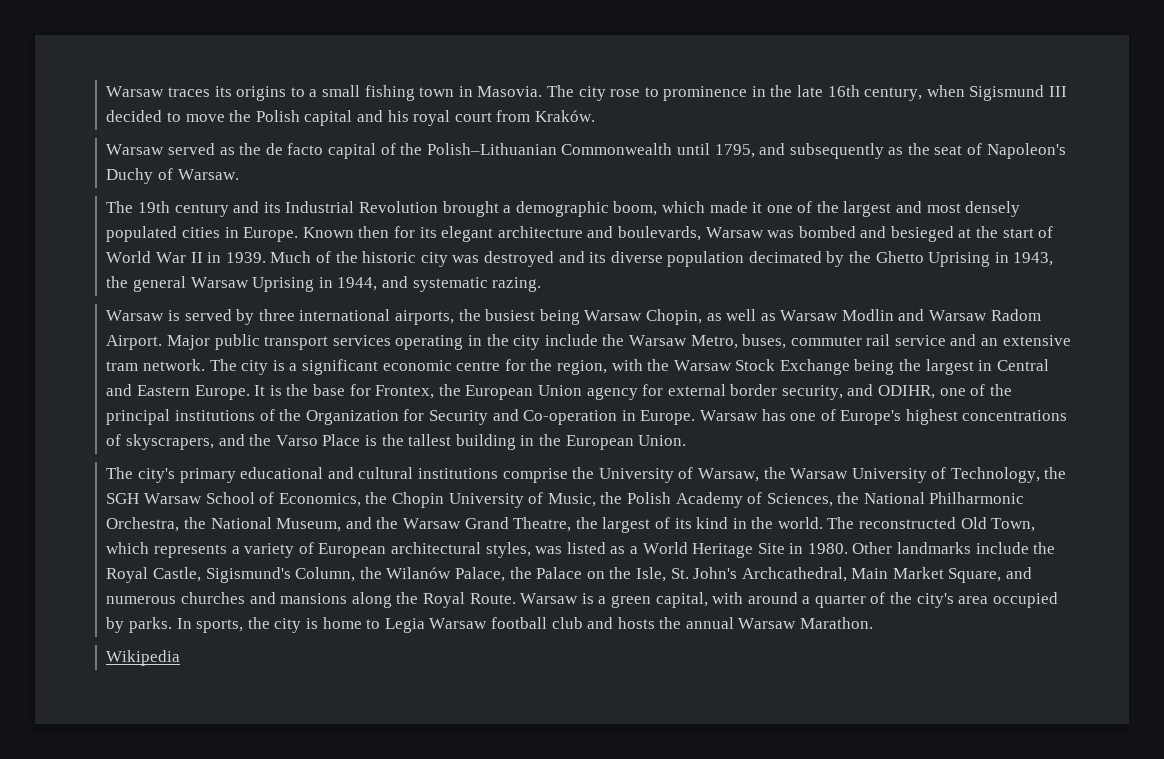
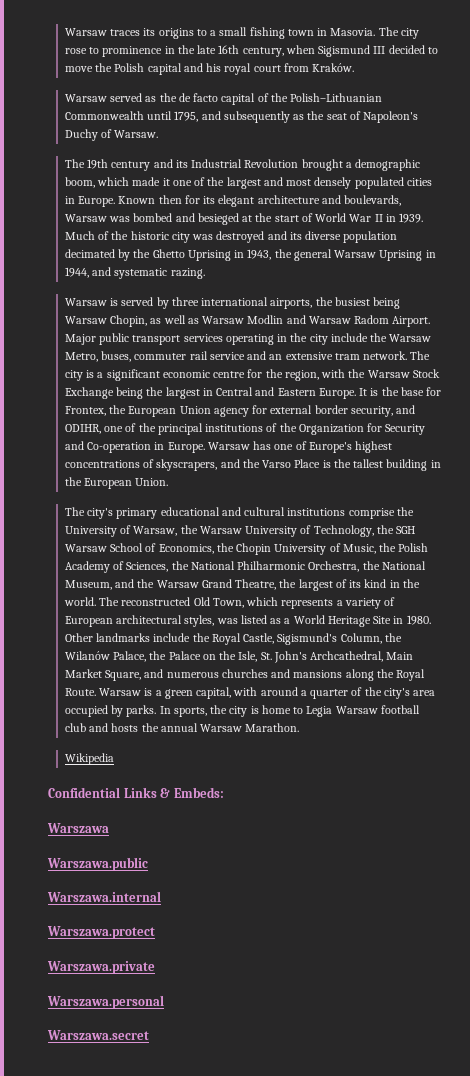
+ Confidential Links & Embeds:
+ Warszawa
+ Warszawa.public
+ Warszawa.internal
+ Warszawa.protect
+ Warszawa.private
+ Warszawa.personal
+ Warszawa.secret

